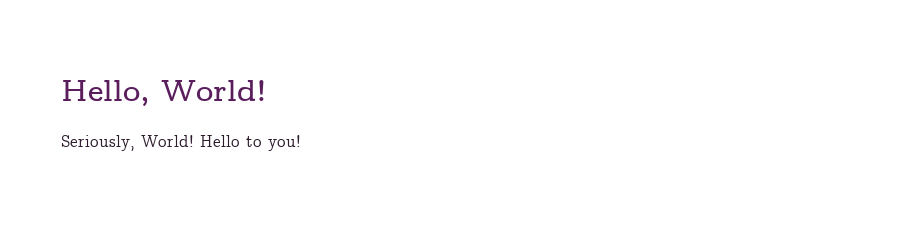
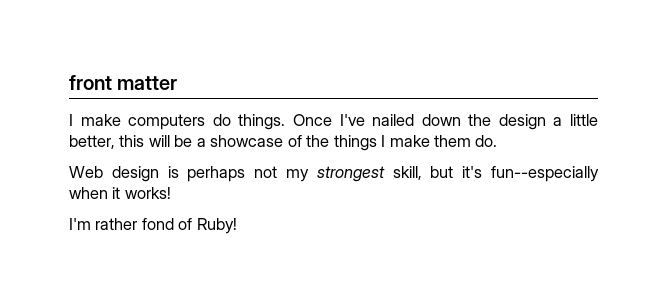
- Hello, World!
- Seriously, World! Hello to you!
+ front matter
+ I make computers do things. Once I've nailed down the design a little better, this will be a showcase of the things I make them do.
+ Web design is perhaps not my strongest skill, but it's fun--especially when it works!
+ I'm rather fond of Ruby!

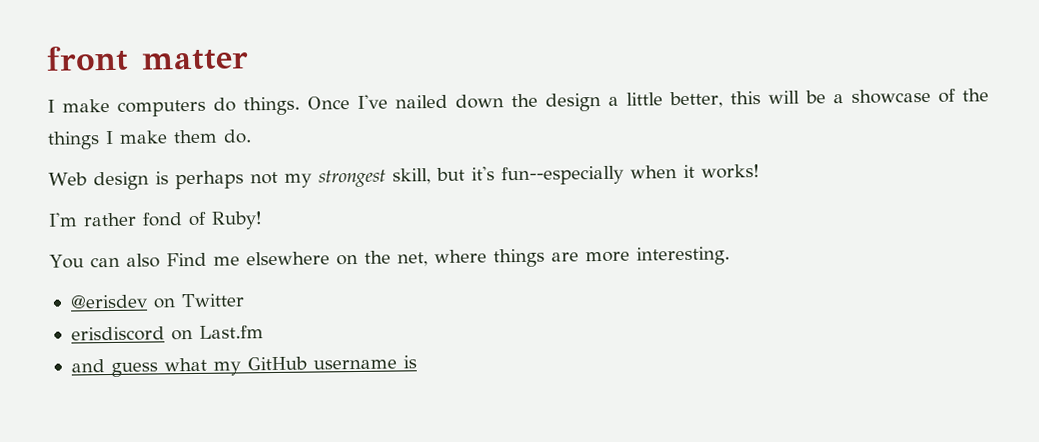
+ You can also Find me elsewhere on the net, where things are more interesting.
+ @erisdev on Twitter
+ erisdiscord on Last.fm
+ and guess what my GitHub username is

